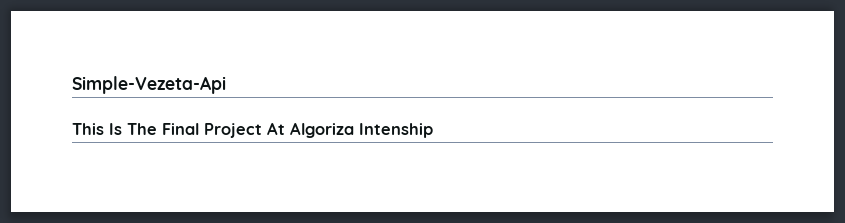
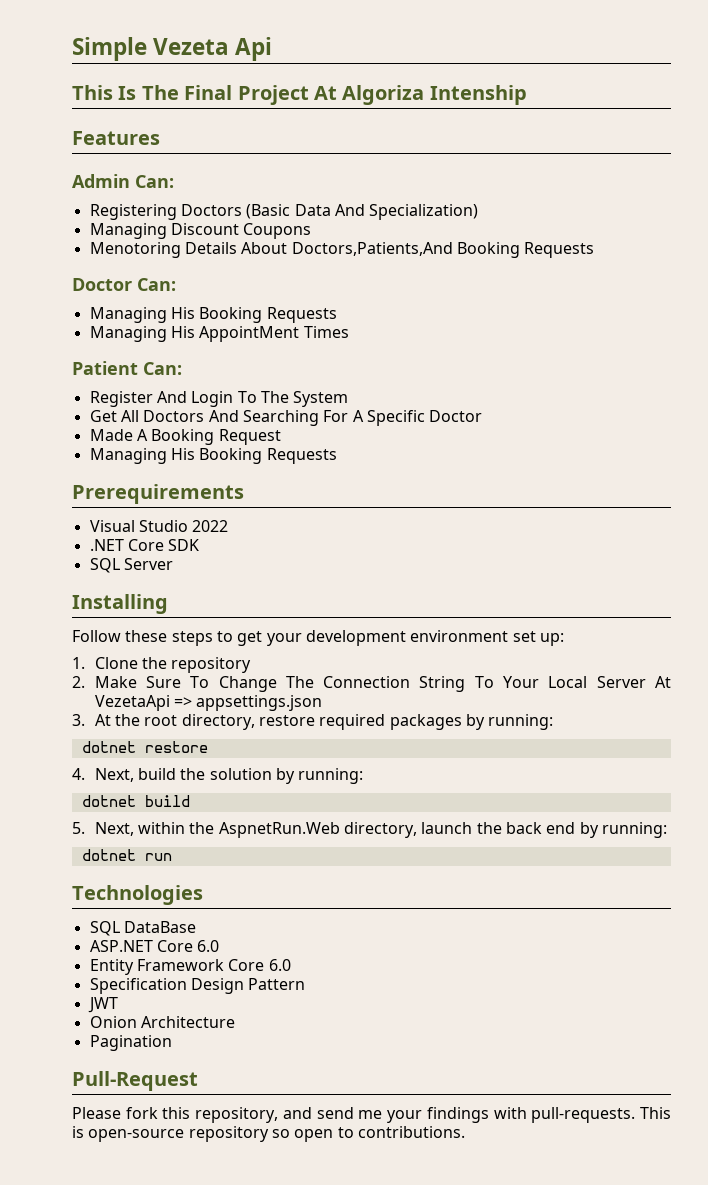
- Simple-Vezeta-Api
+ Simple Vezeta Api
+ Features
+ Admin Can:
+ Registering Doctors (Basic Data And Specialization)
+ Managing Discount Coupons
+ Menotoring Details About Doctors,Patients,And Booking Requests
+ Doctor Can:
+ Managing His Booking Requests
+ Managing His AppointMent Times
+ Patient Can:
+ Register And Login To The System
+ Get All Doctors And Searching For A Specific Doctor
+ Made A Booking Request
+ Managing His Booking Requests
+ Prerequirements
+ Visual Studio 2022
+ .NET Core SDK
+ SQL Server
+ Installing
+ Follow these steps to get your development environment set up:
+ 1. Clone the repository
+ 2. Make Sure To Change The Connection String To Your Local Server At VezetaApi => appsettings.json
+ 3. At the root directory, restore required packages by running:
+ dotnet restore
+ 4. Next, build the solution by running:
+ dotnet build
+ 5. Next, within the AspnetRun.Web directory, launch the back end by running:
+ dotnet run
+ Technologies
+ SQL DataBase
+ ASP.NET Core 6.0
+ Entity Framework Core 6.0
+ Specification Design Pattern
+ JWT
+ Onion Architecture
+ Pagination
+ Pull-Request
+ Please fork this repository, and send me your findings with pull-requests. This is open-source repository so open to contributions.

